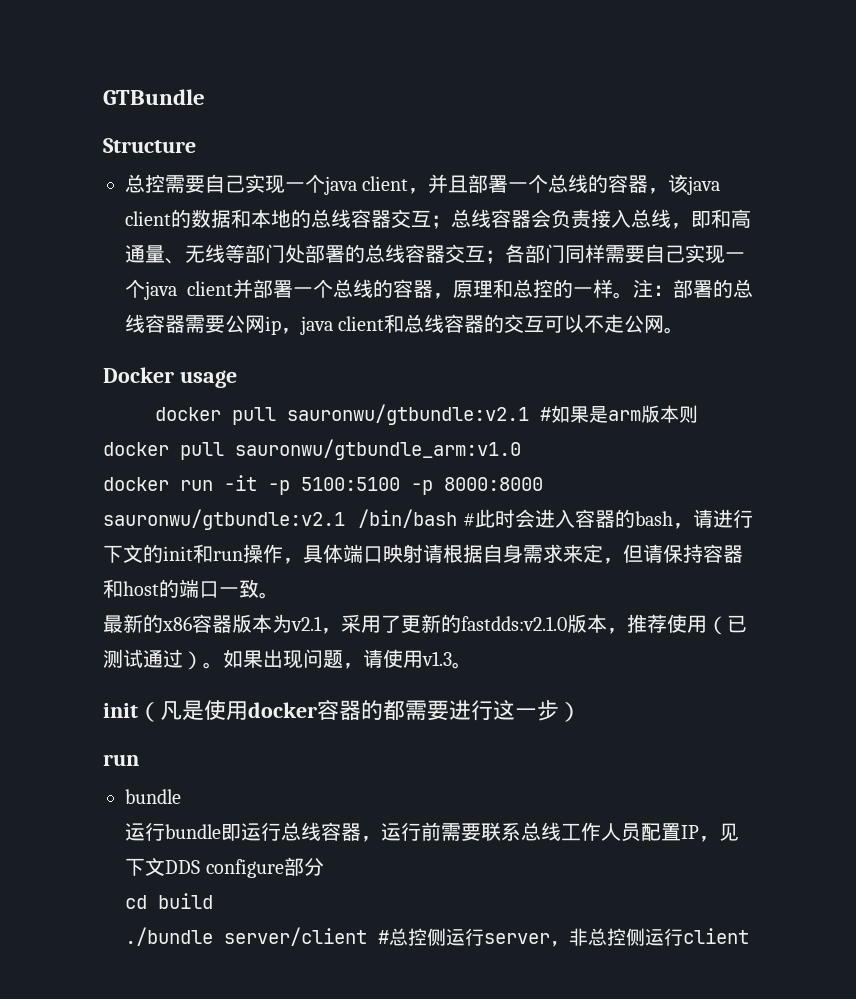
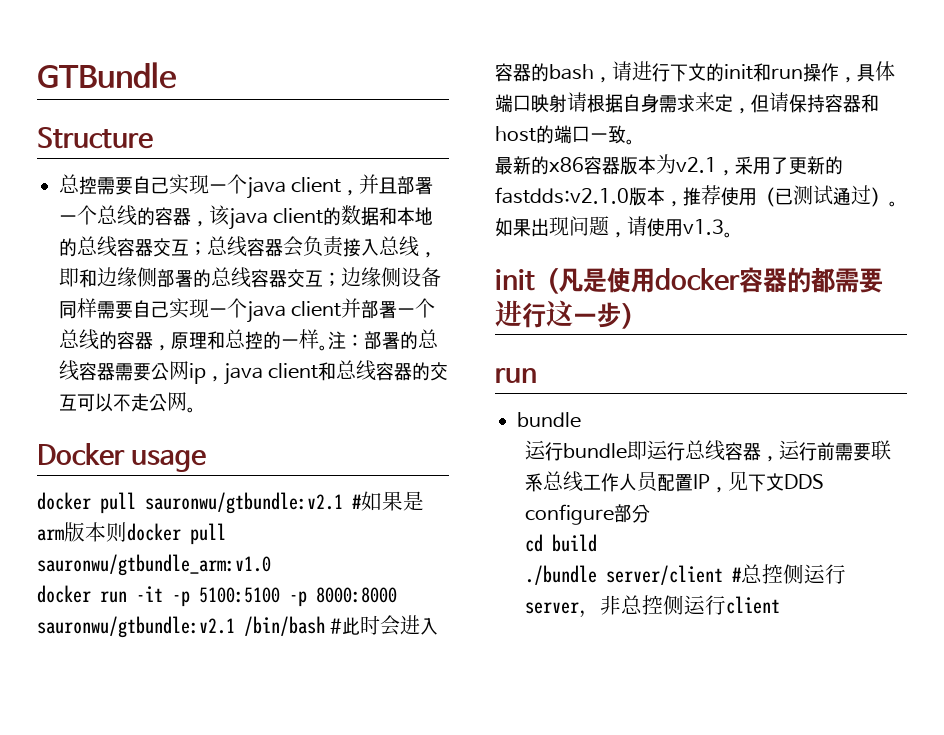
- 总控需要自己实现一个java client，并且部署一个总线的容器，该java client的数据和本地的总线容器交互；总线容器会负责接入总线，即和高通量、无线等部门处部署的总线容器交互；各部门同样需要自己实现一个java client并部署一个总线的容器，原理和总控的一样。
+ 总控需要自己实现一个java client，并且部署一个总线的容器，该java client的数据和本地的总线容器交互；总线容器会负责接入总线，即和边缘侧部署的总线容器交互；边缘侧设备同样需要自己实现一个java client并部署一个总线的容器，原理和总控的一样。

